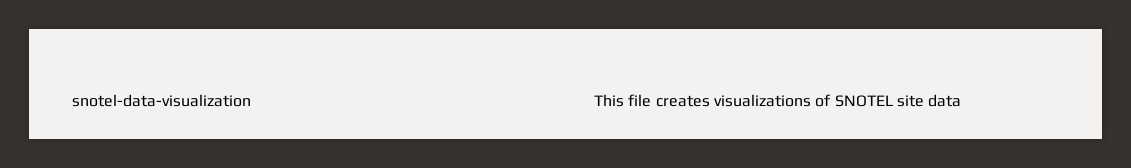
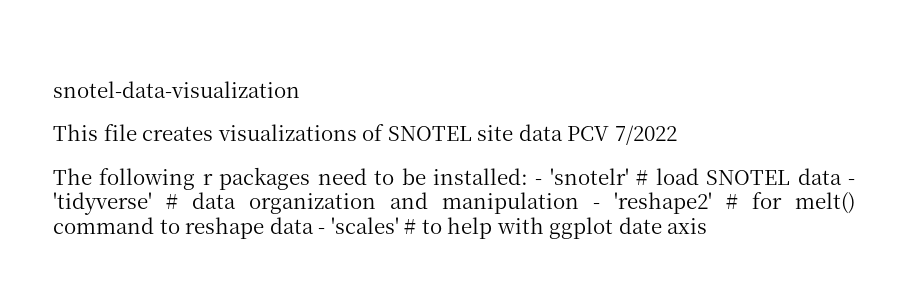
- This file creates visualizations of SNOTEL site data
+ This file creates visualizations of SNOTEL site data PCV 7/2022
+ The following r packages need to be installed: - 'snotelr' # load SNOTEL data - 'tidyverse' # data organization and manipulation - 'reshape2' # for melt() command to reshape data - 'scales' # to help with ggplot date axis

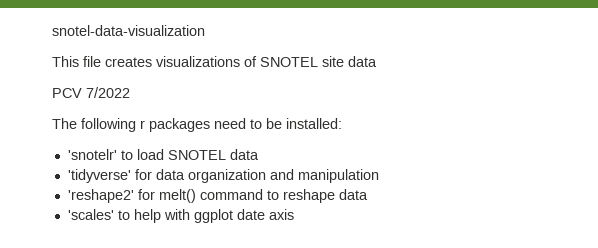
- This file creates visualizations of SNOTEL site data PCV 7/2022
+ This file creates visualizations of SNOTEL site data
+ PCV 7/2022
- The following r packages need to be installed: - 'snotelr' # load SNOTEL data - 'tidyverse' # data organization and manipulation - 'reshape2' # for melt() command to reshape data - 'scales' # to help with ggplot date axis
+ The following r packages need to be installed:
+ 'snotelr' to load SNOTEL data
+ 'tidyverse' for data organization and manipulation
+ 'reshape2' for melt() command to reshape data
+ 'scales' to help with ggplot date axis

